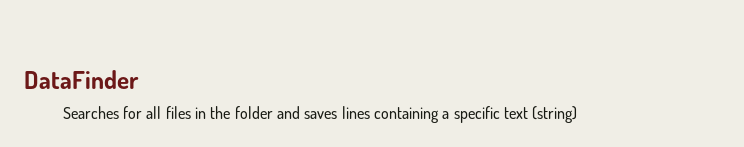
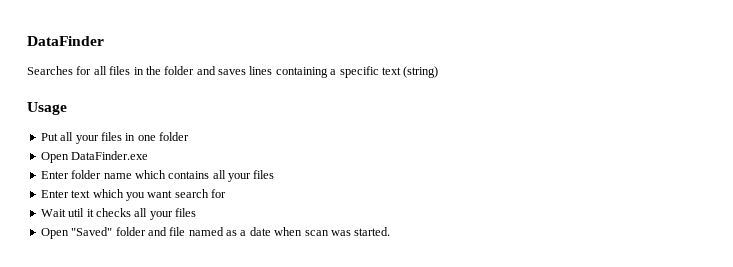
+ Usage
+ Put all your files in one folder
+ Open DataFinder.exe
+ Enter folder name which contains all your files
+ Enter text which you want search for
+ Wait util it checks all your files
+ Open "Saved" folder and file named as a date when scan was started.

